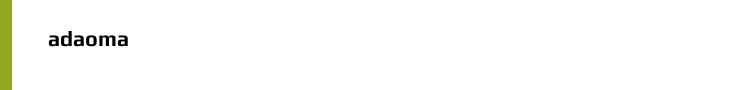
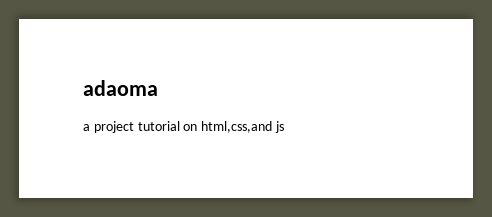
+ a project tutorial on html,css,and js

